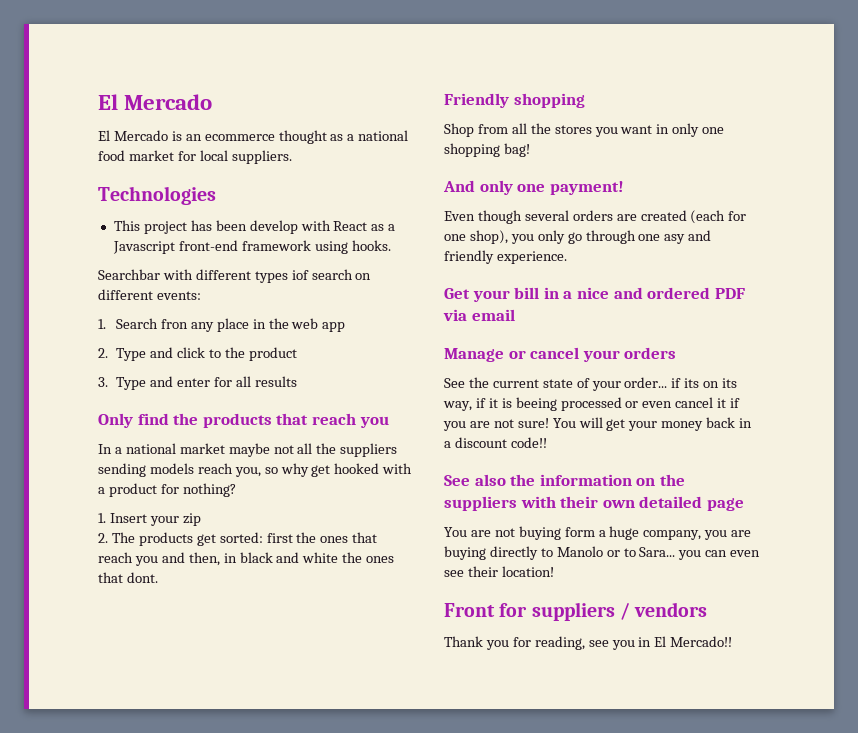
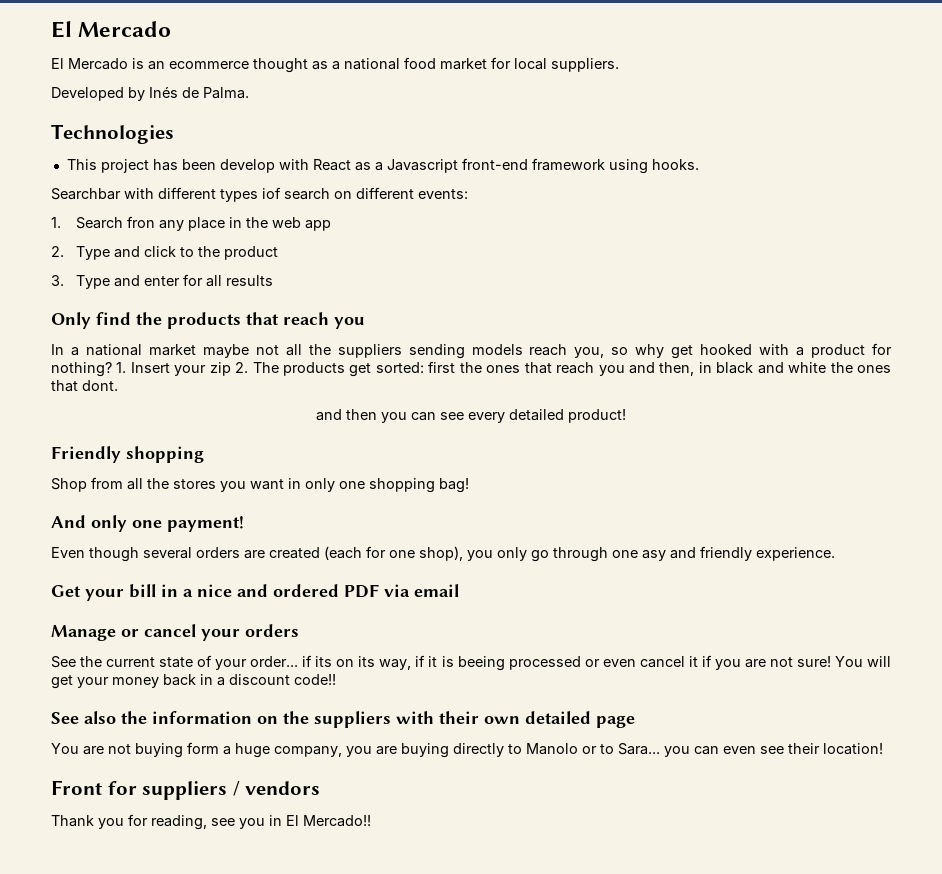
+ Developed by Inés de Palma.
- In a national market maybe not all the suppliers sending models reach you, so why get hooked with a product for nothing?
- 1. Insert your zip
- 2. The products get sorted: first the ones that reach you and then, in black and white the ones that dont.
+ In a national market maybe not all the suppliers sending models reach you, so why get hooked with a product for nothing? 1. Insert your zip 2. The products get sorted: first the ones that reach you and then, in black and white the ones that dont.
+ and then you can see every detailed product!

